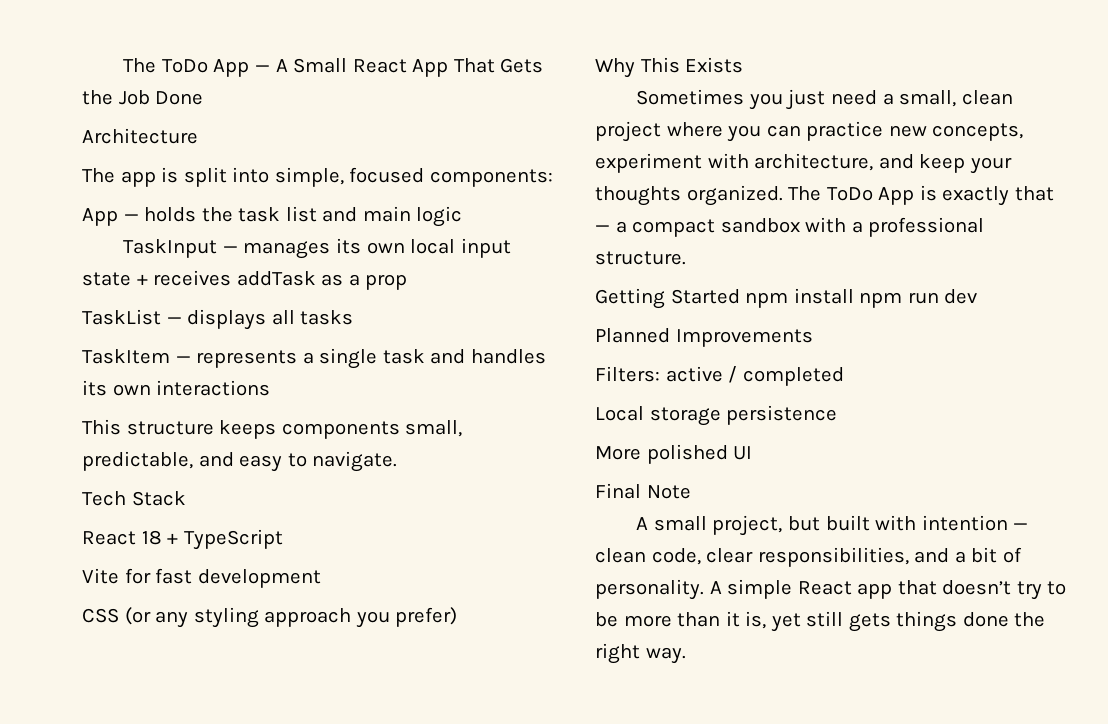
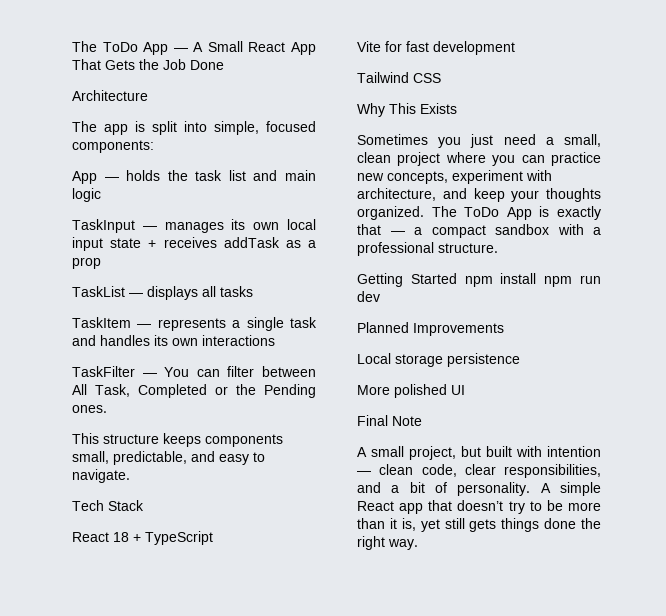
+ TaskFilter — You can filter between All Task, Completed or the Pending ones.
- CSS (or any styling approach you prefer)
+ Tailwind CSS
- Filters: active / completed

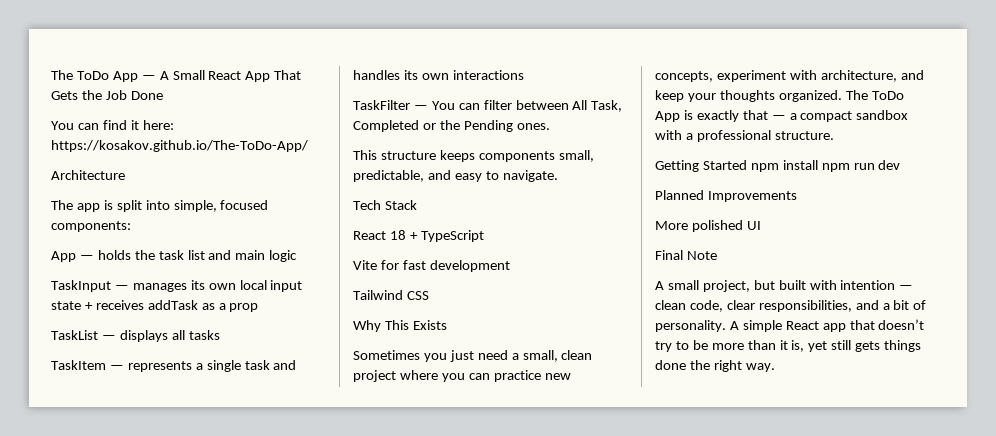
+ You can find it here: https://kosakov.github.io/The-ToDo-App/
- Local storage persistence

